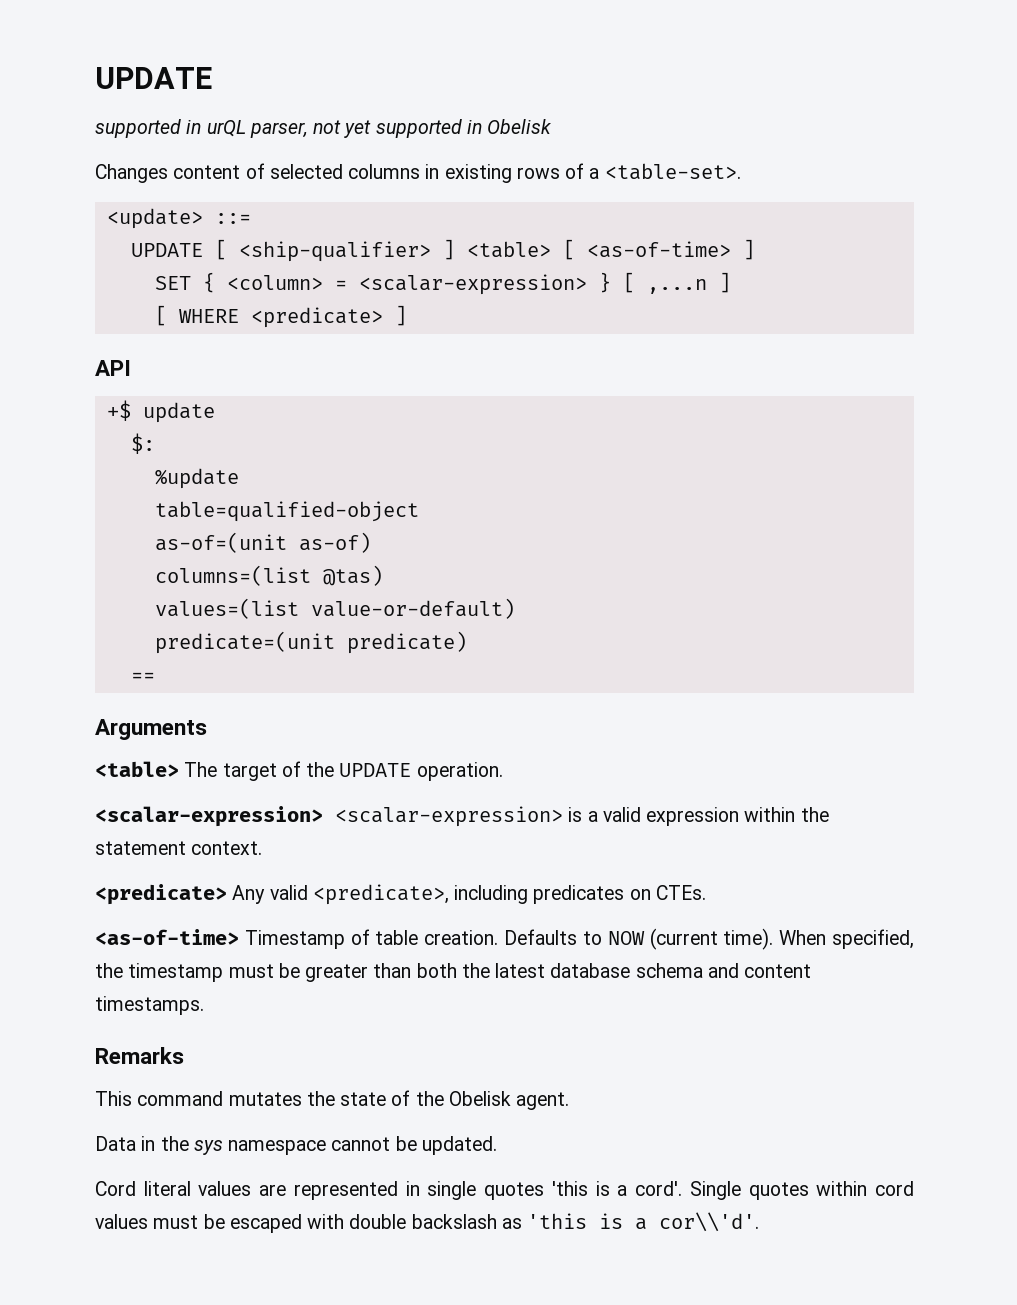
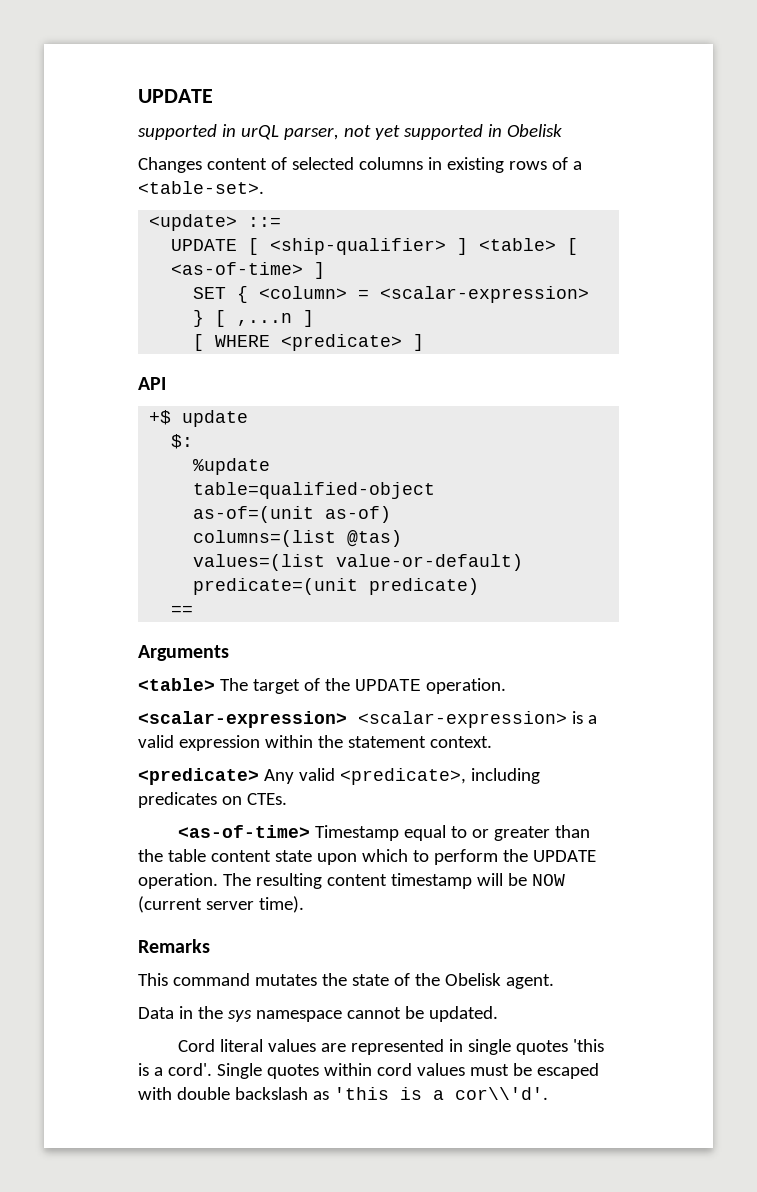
- <as-of-time> Timestamp of table creation. Defaults to NOW (current time). When specified, the timestamp must be greater than both the latest database schema and content timestamps.
+ <as-of-time> Timestamp equal to or greater than the table content state upon which to perform the UPDATE operation. The resulting content timestamp will be NOW (current server time).

